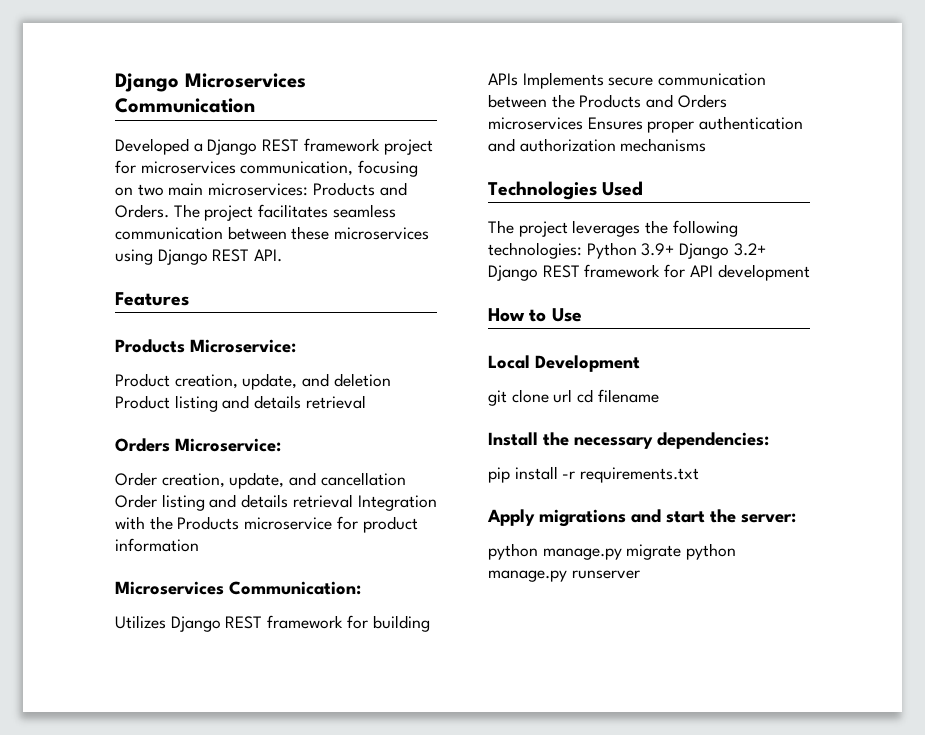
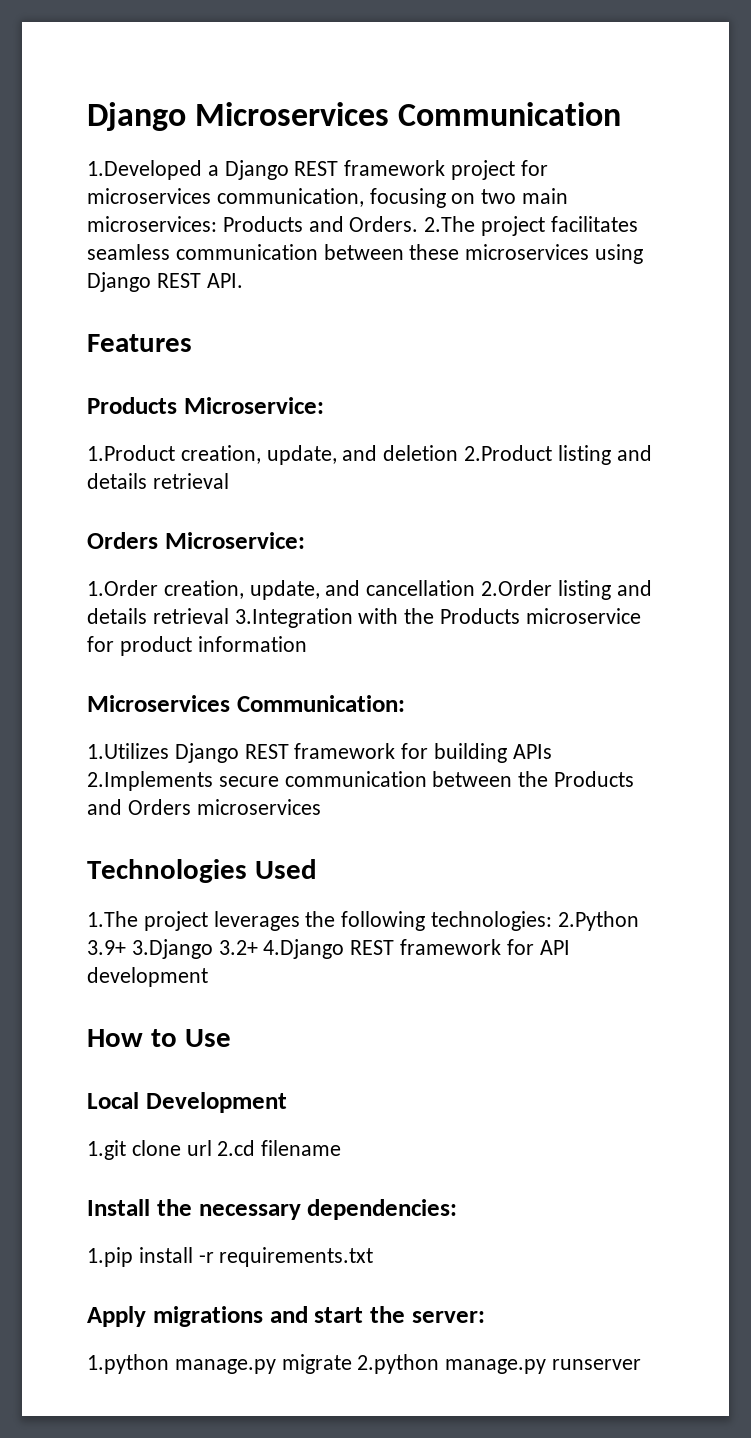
- Developed a Django REST framework project for microservices communication, focusing on two main microservices: Products and Orders.
+ 1.Developed a Django REST framework project for microservices communication, focusing on two main microservices: Products and Orders.
- The project facilitates seamless communication between these microservices using Django REST API.
+ 2.The project facilitates seamless communication between these microservices using Django REST API.
- Product creation, update, and deletion Product listing and details retrieval
+ 1.Product creation, update, and deletion 2.Product listing and details retrieval
- Order creation, update, and cancellation Order listing and details retrieval Integration with the Products microservice for product information
+ 1.Order creation, update, and cancellation 2.Order listing and details retrieval 3.Integration with the Products microservice for product information
- Utilizes Django REST framework for building APIs Implements secure communication between the Products and Orders microservices Ensures proper authentication and authorization mechanisms
+ 1.Utilizes Django REST framework for building APIs 2.Implements secure communication between the Products and Orders microservices
- The project leverages the following technologies: Python 3.9+ Django 3.2+ Django REST framework for API development
+ 1.The project leverages the following technologies: 2.Python 3.9+ 3.Django 3.2+ 4.Django REST framework for API development
- git clone url cd filename
+ 1.git clone url 2.cd filename
- pip install -r requirements.txt
+ 1.pip install -r requirements.txt
- python manage.py migrate python manage.py runserver
+ 1.python manage.py migrate 2.python manage.py runserver

